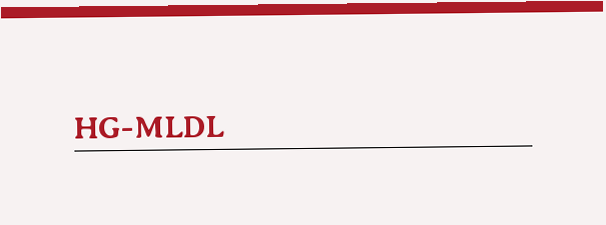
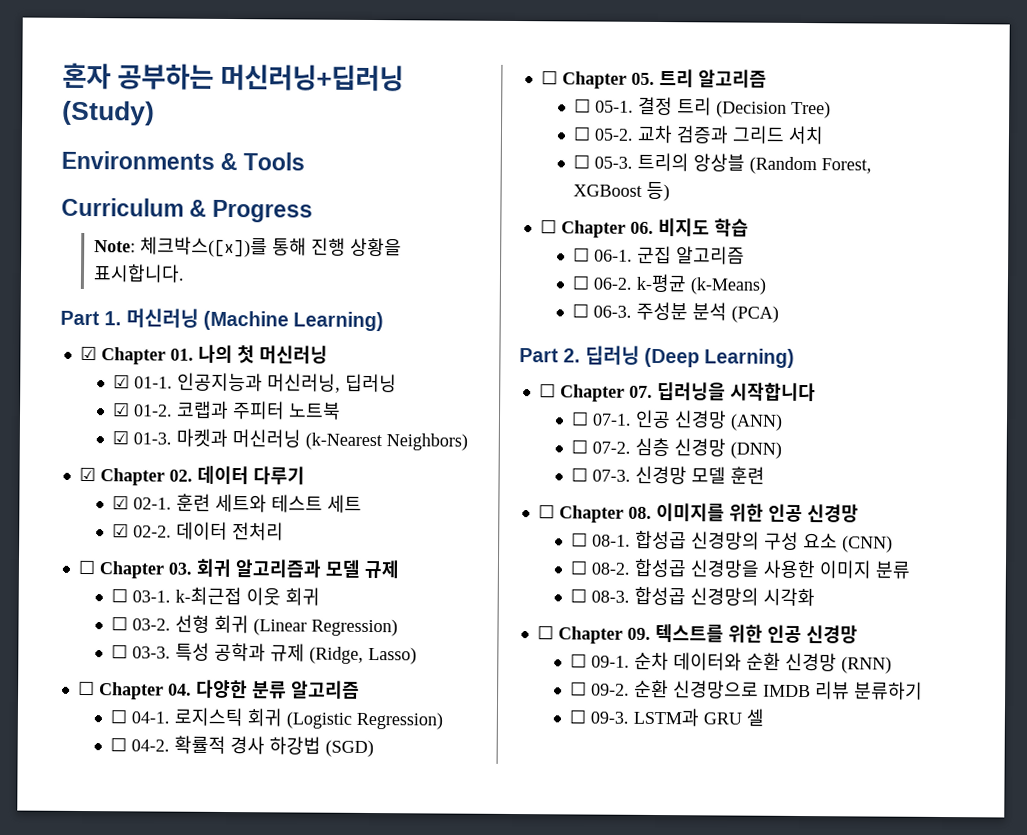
- HG-MLDL
+ 혼자 공부하는 머신러닝+딥러닝 (Study)
+ Environments & Tools
+ Curriculum & Progress
+ Note: 체크박스([x])를 통해 진행 상황을 표시합니다.
+ Part 1. 머신러닝 (Machine Learning)
+ ☑ Chapter 01. 나의 첫 머신러닝
+ ☑ 01-1. 인공지능과 머신러닝, 딥러닝
+ ☑ 01-2. 코랩과 주피터 노트북
+ ☑ 01-3. 마켓과 머신러닝 (k-Nearest Neighbors)
+ ☑ Chapter 02. 데이터 다루기
+ ☑ 02-1. 훈련 세트와 테스트 세트
+ ☑ 02-2. 데이터 전처리
+ ☐ Chapter 03. 회귀 알고리즘과 모델 규제
+ ☐ 03-1. k-최근접 이웃 회귀
+ ☐ 03-2. 선형 회귀 (Linear Regression)
+ ☐ 03-3. 특성 공학과 규제 (Ridge, Lasso)
+ ☐ Chapter 04. 다양한 분류 알고리즘
+ ☐ 04-1. 로지스틱 회귀 (Logistic Regression)
+ ☐ 04-2. 확률적 경사 하강법 (SGD)
+ ☐ Chapter 05. 트리 알고리즘
+ ☐ 05-1. 결정 트리 (Decision Tree)
+ ☐ 05-2. 교차 검증과 그리드 서치
+ ☐ 05-3. 트리의 앙상블 (Random Forest, XGBoost 등)
+ ☐ Chapter 06. 비지도 학습
+ ☐ 06-1. 군집 알고리즘
+ ☐ 06-2. k-평균 (k-Means)
+ ☐ 06-3. 주성분 분석 (PCA)
+ Part 2. 딥러닝 (Deep Learning)
+ ☐ Chapter 07. 딥러닝을 시작합니다
+ ☐ 07-1. 인공 신경망 (ANN)
+ ☐ 07-2. 심층 신경망 (DNN)
+ ☐ 07-3. 신경망 모델 훈련
+ ☐ Chapter 08. 이미지를 위한 인공 신경망
+ ☐ 08-1. 합성곱 신경망의 구성 요소 (CNN)
+ ☐ 08-2. 합성곱 신경망을 사용한 이미지 분류
+ ☐ 08-3. 합성곱 신경망의 시각화
+ ☐ Chapter 09. 텍스트를 위한 인공 신경망
+ ☐ 09-1. 순차 데이터와 순환 신경망 (RNN)
+ ☐ 09-2. 순환 신경망으로 IMDB 리뷰 분류하기
+ ☐ 09-3. LSTM과 GRU 셀

